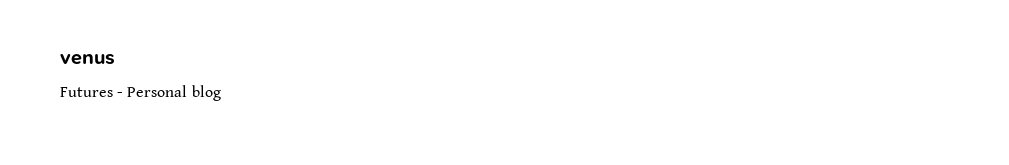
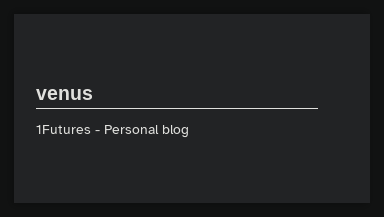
- Futures - Personal blog
+ 1Futures - Personal blog

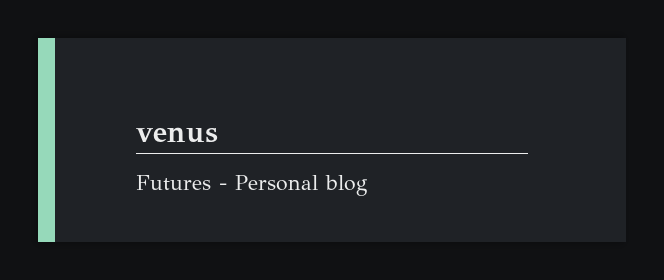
- 1Futures - Personal blog
+ Futures - Personal blog

